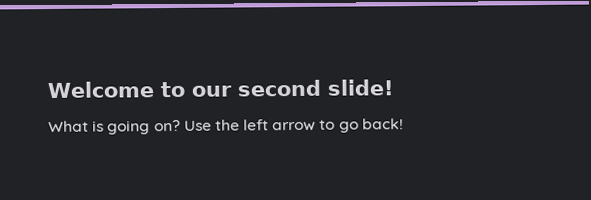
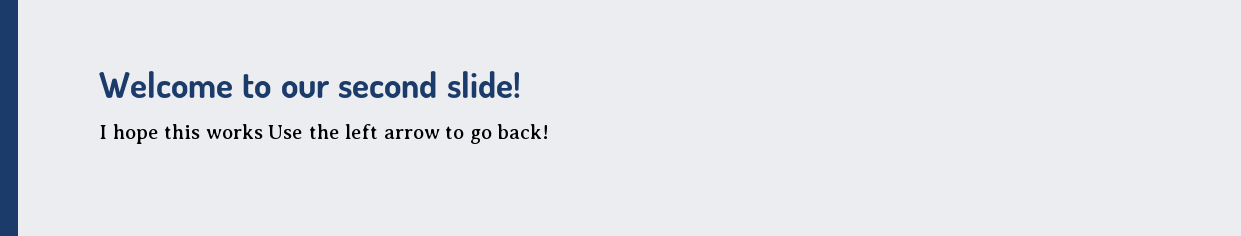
- What is going on? Use the left arrow to go back!
+ I hope this works Use the left arrow to go back!

